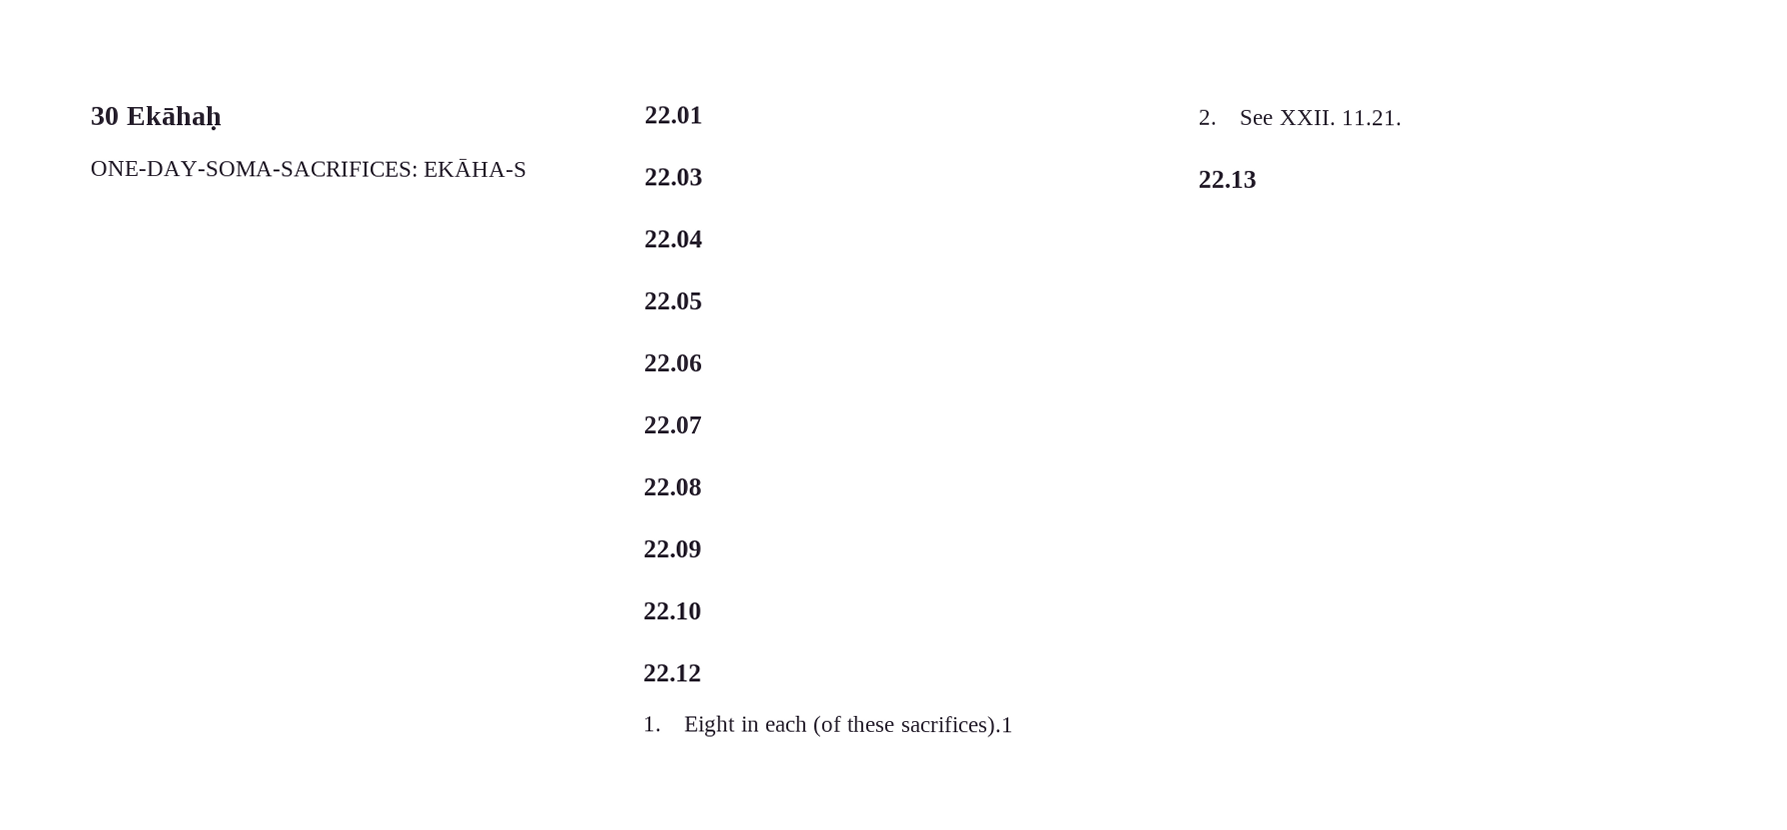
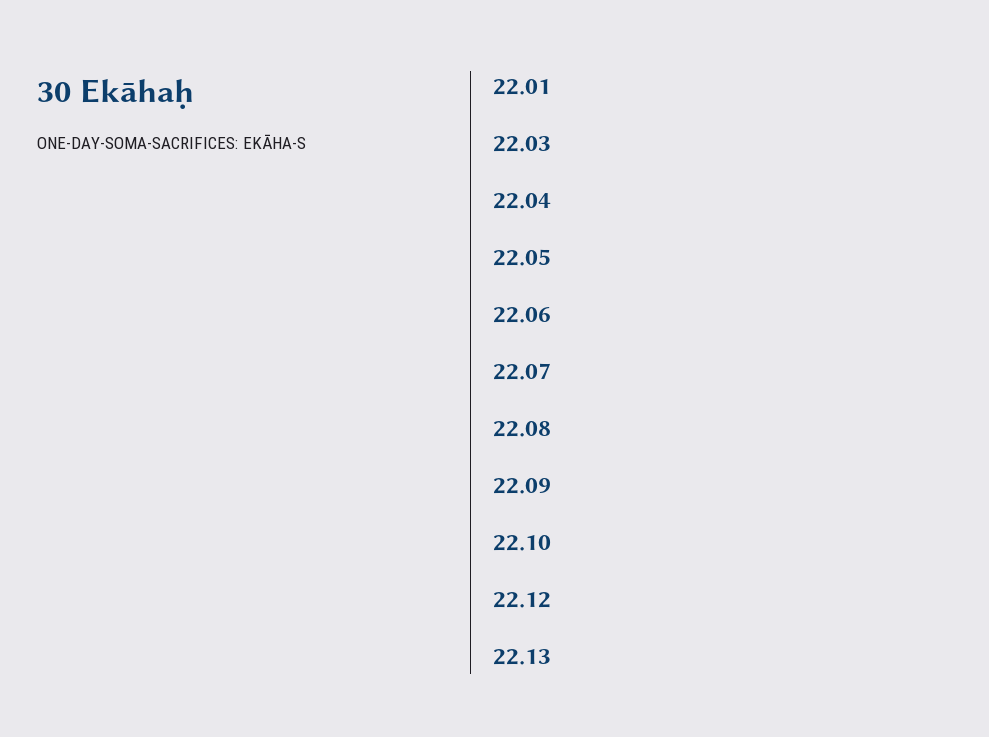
- 1. Eight in each (of these sacrifices).1
- 2. See XXII. 11.21.

